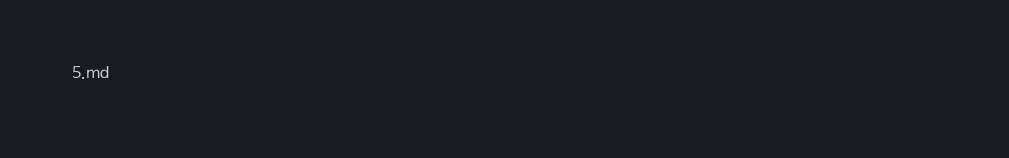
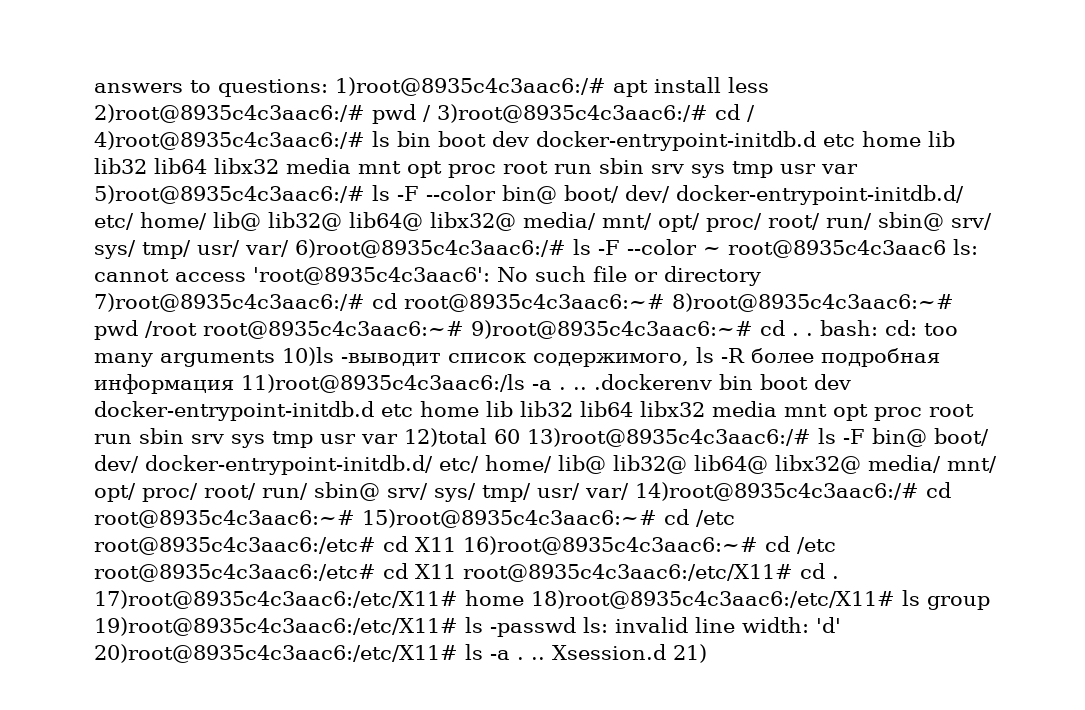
- 5.md
+ answers to questions: 1)root@8935c4c3aac6:/# apt install less 2)root@8935c4c3aac6:/# pwd / 3)root@8935c4c3aac6:/# cd / 4)root@8935c4c3aac6:/# ls bin boot dev docker-entrypoint-initdb.d etc home lib lib32 lib64 libx32 media mnt opt proc root run sbin srv sys tmp usr var 5)root@8935c4c3aac6:/# ls -F --color bin@ boot/ dev/ docker-entrypoint-initdb.d/ etc/ home/ lib@ lib32@ lib64@ libx32@ media/ mnt/ opt/ proc/ root/ run/ sbin@ srv/ sys/ tmp/ usr/ var/ 6)root@8935c4c3aac6:/# ls -F --color ~ root@8935c4c3aac6 ls: cannot access 'root@8935c4c3aac6': No such file or directory 7)root@8935c4c3aac6:/# cd root@8935c4c3aac6:~# 8)root@8935c4c3aac6:~# pwd /root root@8935c4c3aac6:~# 9)root@8935c4c3aac6:~# cd . . bash: cd: too many arguments 10)ls -выводит список содержимого, ls -R более подробная информация 11)root@8935c4c3aac6:/ls -a . .. .dockerenv bin boot dev docker-entrypoint-initdb.d etc home lib lib32 lib64 libx32 media mnt opt proc root run sbin srv sys tmp usr var 12)total 60 13)root@8935c4c3aac6:/# ls -F bin@ boot/ dev/ docker-entrypoint-initdb.d/ etc/ home/ lib@ lib32@ lib64@ libx32@ media/ mnt/ opt/ proc/ root/ run/ sbin@ srv/ sys/ tmp/ usr/ var/ 14)root@8935c4c3aac6:/# cd root@8935c4c3aac6:~# 15)root@8935c4c3aac6:~# cd /etc root@8935c4c3aac6:/etc# cd X11 16)root@8935c4c3aac6:~# cd /etc root@8935c4c3aac6:/etc# cd X11 root@8935c4c3aac6:/etc/X11# cd . 17)root@8935c4c3aac6:/etc/X11# home 18)root@8935c4c3aac6:/etc/X11# ls group 19)root@8935c4c3aac6:/etc/X11# ls -passwd ls: invalid line width: 'd' 20)root@8935c4c3aac6:/etc/X11# ls -a . .. Xsession.d 21)

